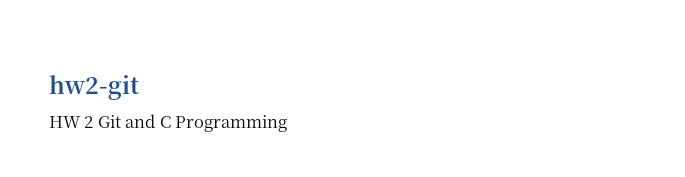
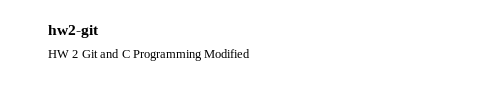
- HW 2 Git and C Programming
+ HW 2 Git and C Programming Modified

